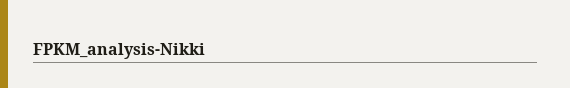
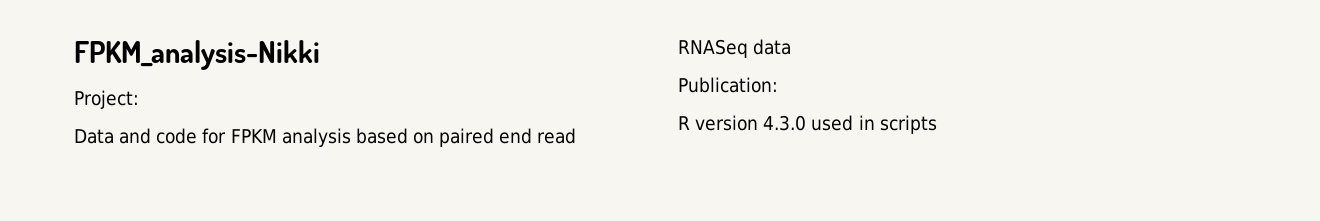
+ Project:
+ Data and code for FPKM analysis based on paired end read RNASeq data
+ Publication:
+ R version 4.3.0 used in scripts

